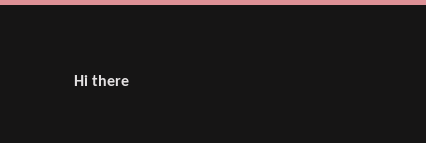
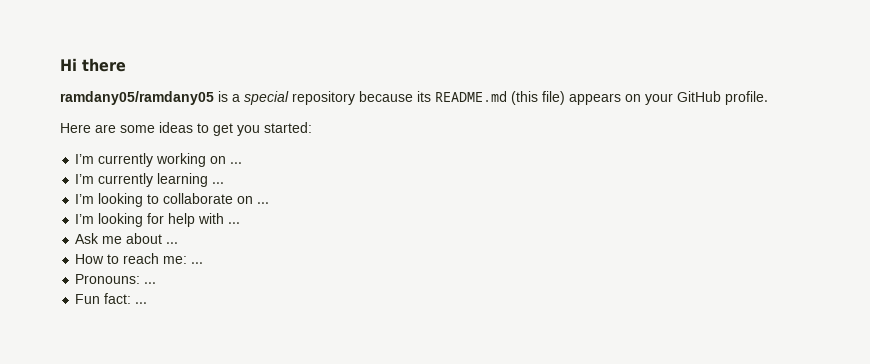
+ ramdany05/ramdany05 is a special repository because its README.md (this file) appears on your GitHub profile.
+ Here are some ideas to get you started:
+ I’m currently working on ...
+ I’m currently learning ...
+ I’m looking to collaborate on ...
+ I’m looking for help with ...
+ Ask me about ...
+ How to reach me: ...
+ Pronouns: ...
+ Fun fact: ...

